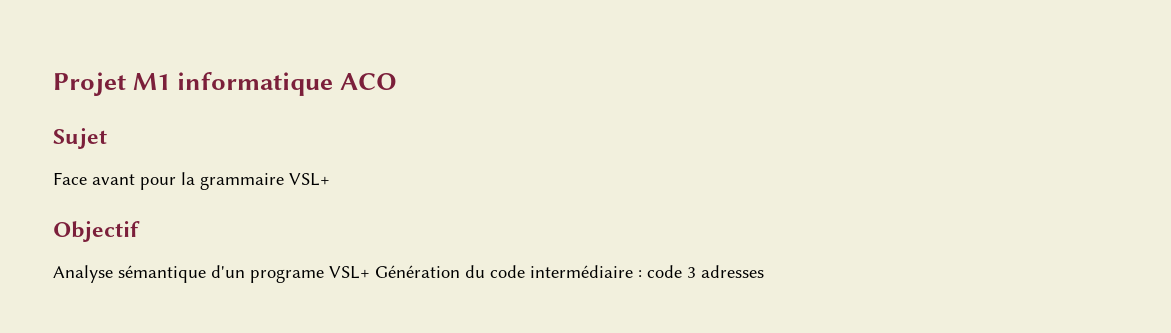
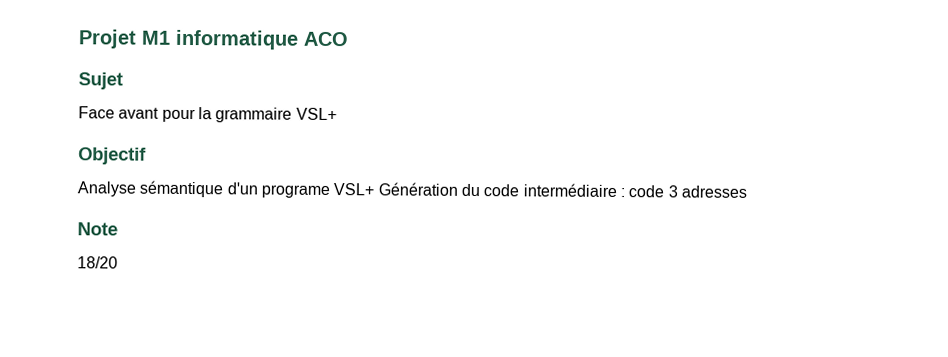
+ Note
+ 18/20

